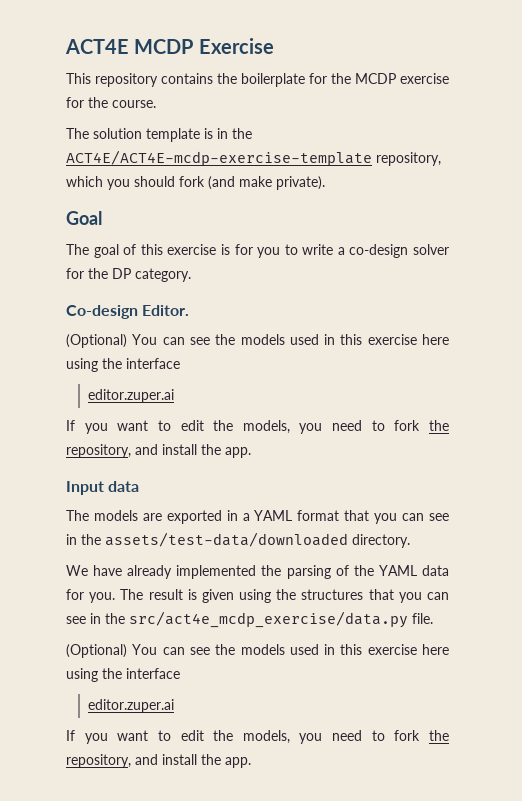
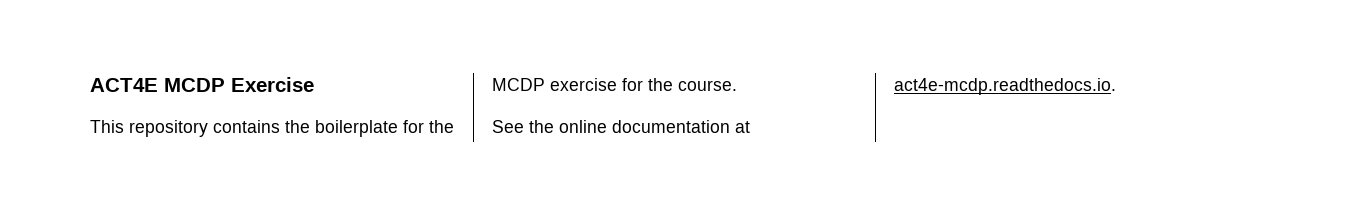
- The solution template is in the ACT4E/ACT4E-mcdp-exercise-template repository, which you should fork (and make private).
- Goal
- The goal of this exercise is for you to write a co-design solver for the DP category.
- Co-design Editor.
- (Optional) You can see the models used in this exercise here using the interface
- editor.zuper.ai
- If you want to edit the models, you need to fork the repository, and install the app.
- Input data
- The models are exported in a YAML format that you can see in the assets/test-data/downloaded directory.
- We have already implemented the parsing of the YAML data for you. The result is given using the structures that you can see in the src/act4e_mcdp_exercise/data.py file.
- (Optional) You can see the models used in this exercise here using the interface
- editor.zuper.ai
- If you want to edit the models, you need to fork the repository, and install the app.
+ See the online documentation at act4e-mcdp.readthedocs.io.

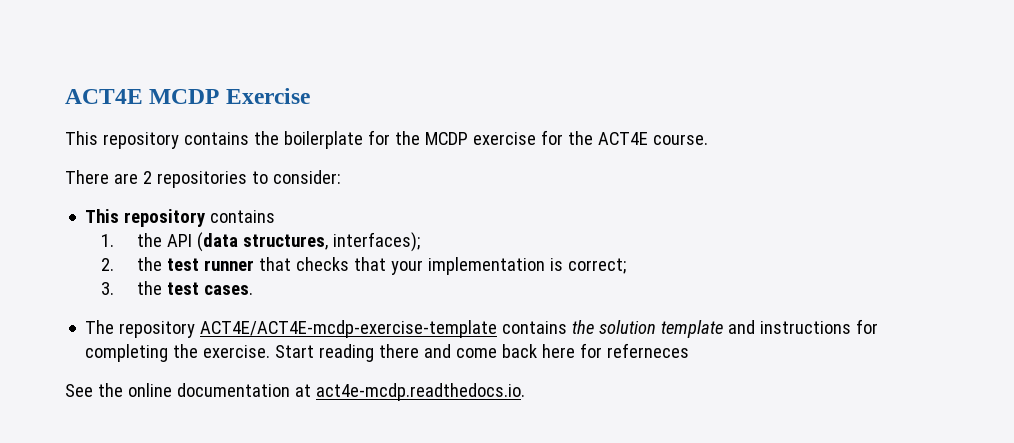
- This repository contains the boilerplate for the MCDP exercise for the course.
+ This repository contains the boilerplate for the MCDP exercise for the ACT4E course.
+ There are 2 repositories to consider:
+ This repository contains
+ 1. the API (data structures, interfaces);
+ 2. the test runner that checks that your implementation is correct;
+ 3. the test cases.
+ The repository ACT4E/ACT4E-mcdp-exercise-template contains the solution template and instructions for completing the exercise. Start reading there and come back here for referneces

